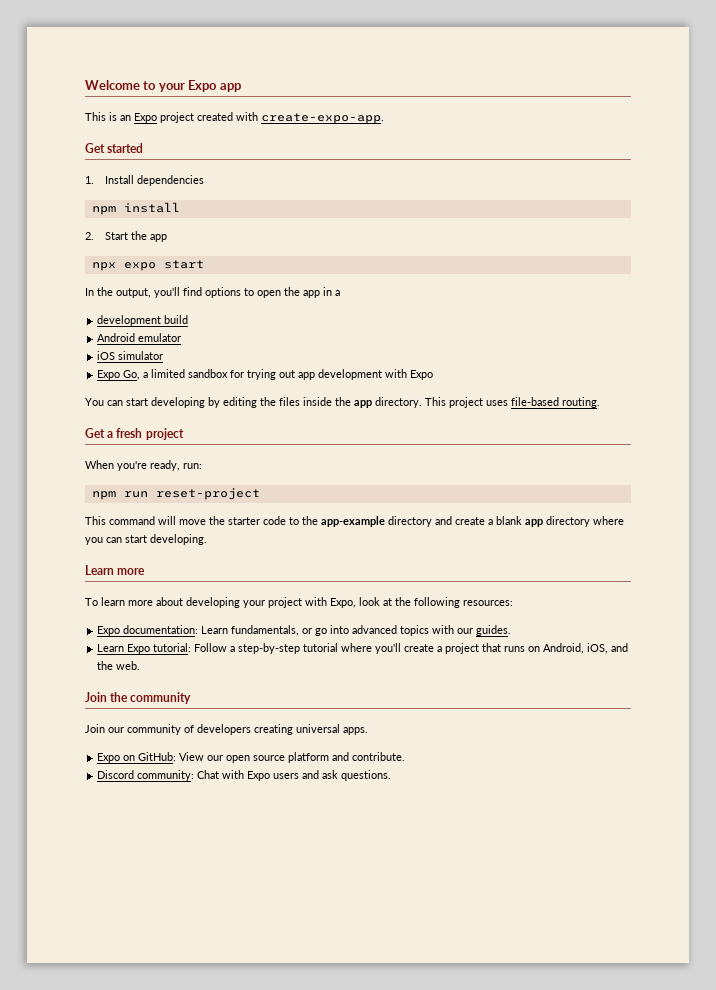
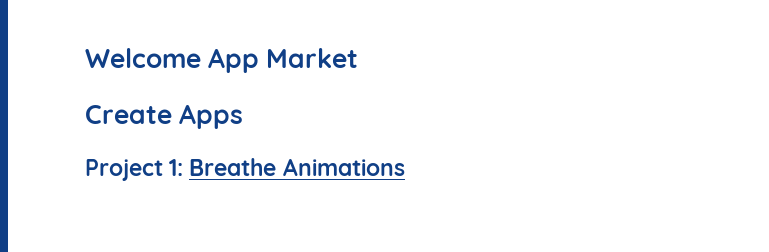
- Welcome to your Expo app
- This is an Expo project created with create-expo-app.
- Get started
- 1. Install dependencies
- npm install
- 2. Start the app
- npx expo start
- In the output, you'll find options to open the app in a
- development build
- Android emulator
- iOS simulator
- Expo Go, a limited sandbox for trying out app development with Expo
- You can start developing by editing the files inside the app directory. This project uses file-based routing.
- Get a fresh project
- When you're ready, run:
- npm run reset-project
- This command will move the starter code to the app-example directory and create a blank app directory where you can start developing.
- Learn more
- To learn more about developing your project with Expo, look at the following resources:
- Expo documentation: Learn fundamentals, or go into advanced topics with our guides.
- Learn Expo tutorial: Follow a step-by-step tutorial where you'll create a project that runs on Android, iOS, and the web.
- Join the community
- Join our community of developers creating universal apps.
- Expo on GitHub: View our open source platform and contribute.
- Discord community: Chat with Expo users and ask questions.
+ Welcome App Market
+ Create Apps
+ Project 1: Breathe Animations

